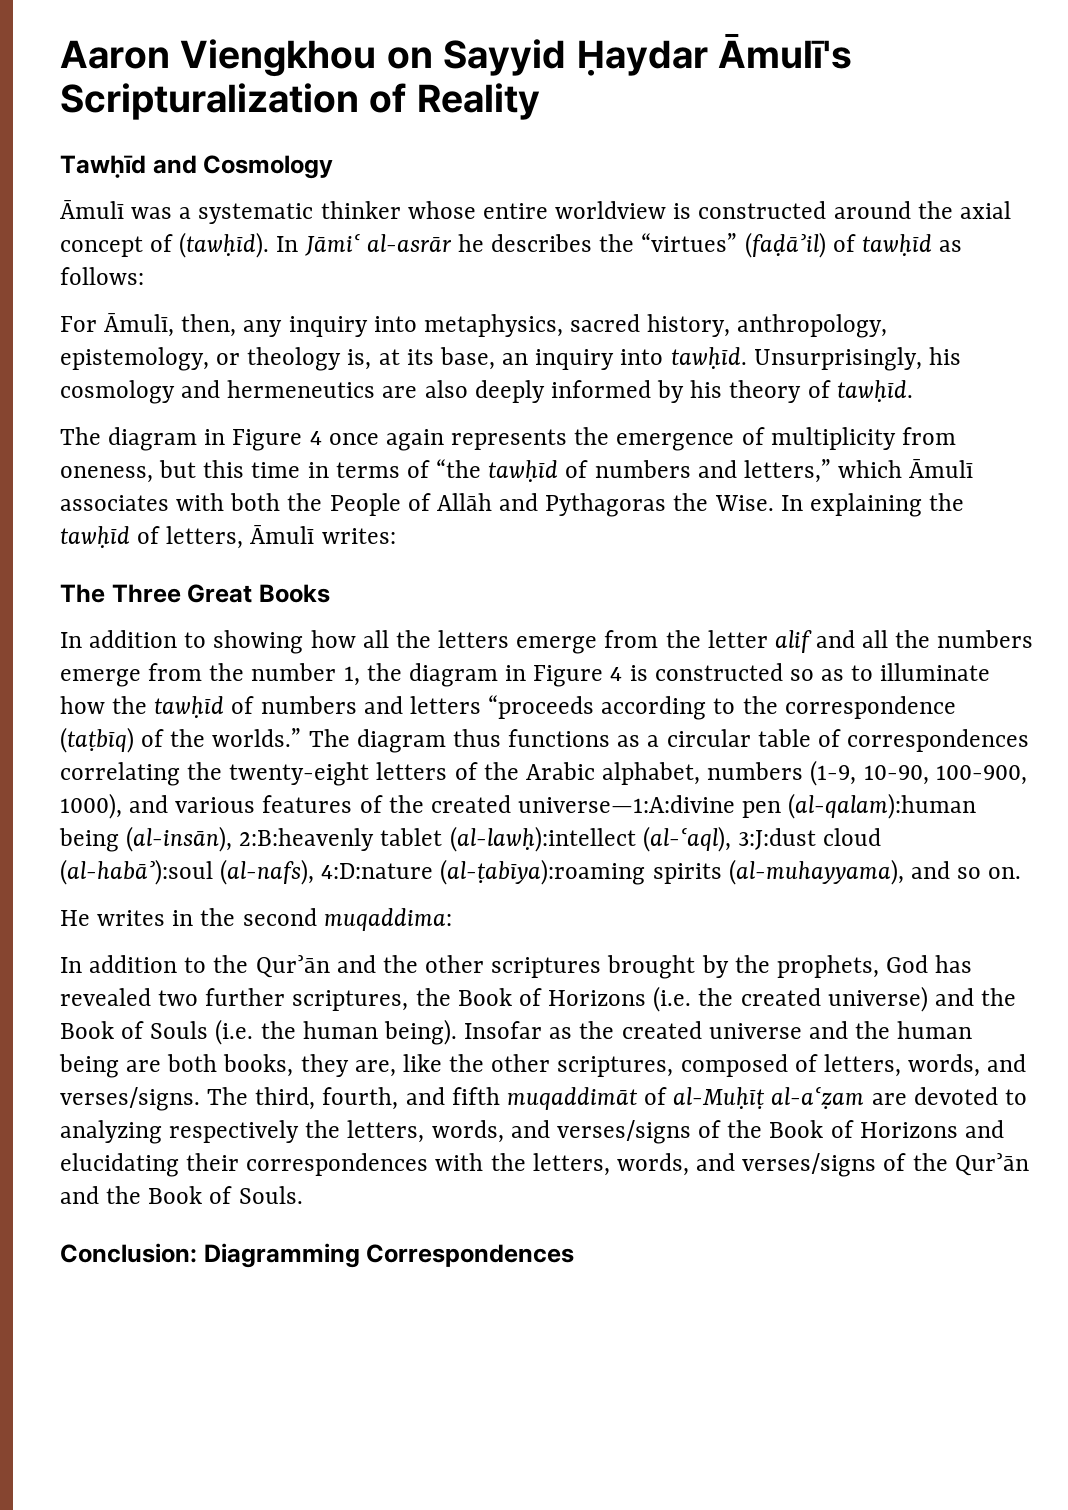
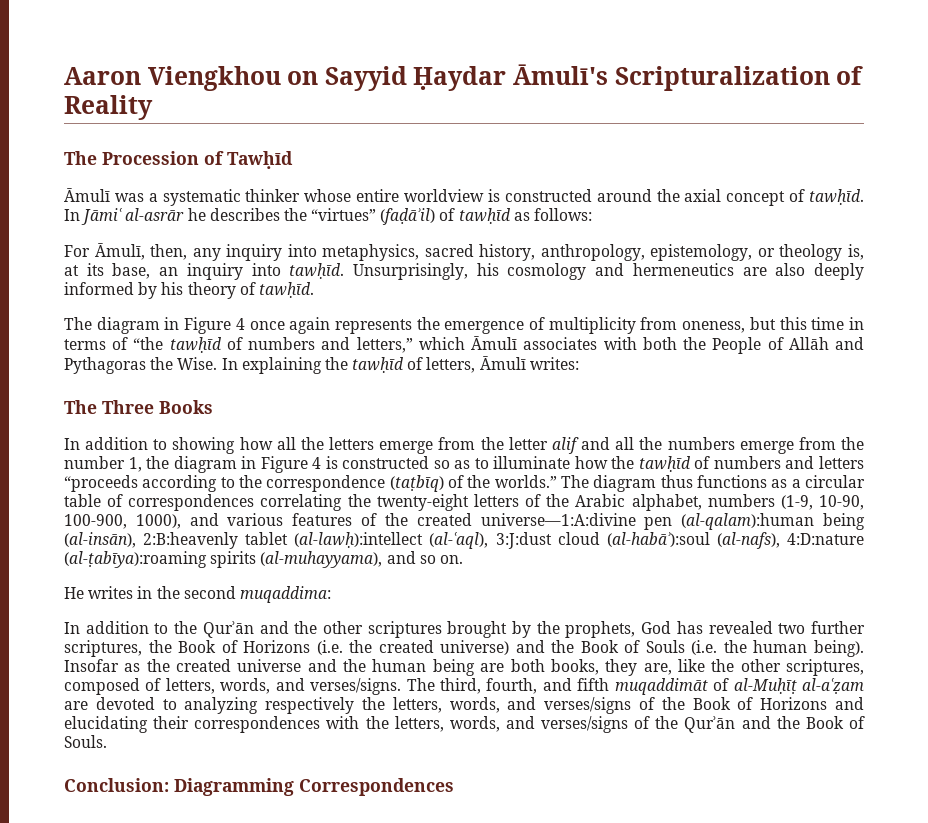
- Tawḥīd and Cosmology
+ The Procession of Tawḥīd
- Āmulī was a systematic thinker whose entire worldview is constructed around the axial concept of (tawḥīd).
+ Āmulī was a systematic thinker whose entire worldview is constructed around the axial concept of tawḥīd.
- The Three Great Books
+ The Three Books

